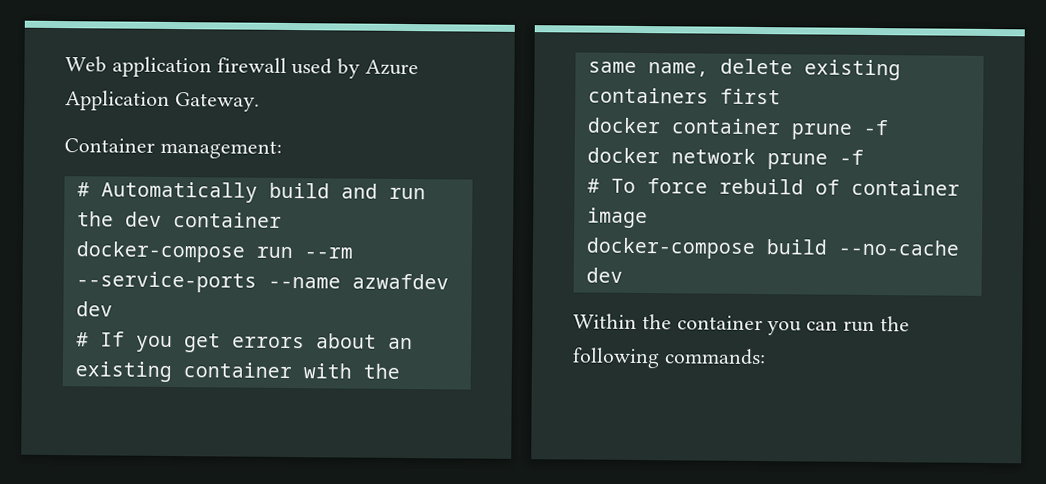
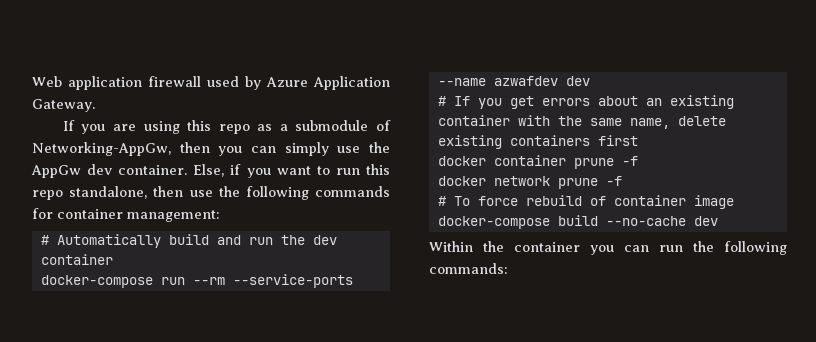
- Container management:
+ If you are using this repo as a submodule of Networking-AppGw, then you can simply use the AppGw dev container. Else, if you want to run this repo standalone, then use the following commands for container management:

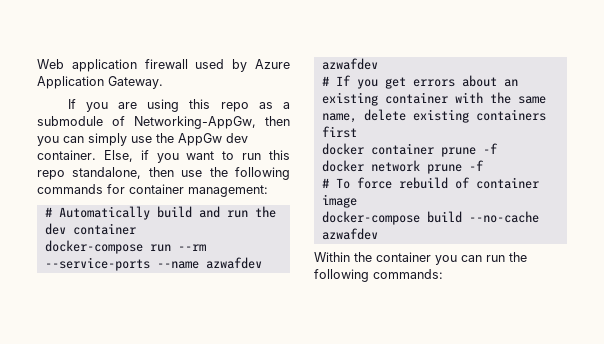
- docker-compose run --rm --service-ports --name azwafdev dev
+ docker-compose run --rm --service-ports --name azwafdev azwafdev
- docker-compose build --no-cache dev
+ docker-compose build --no-cache azwafdev

